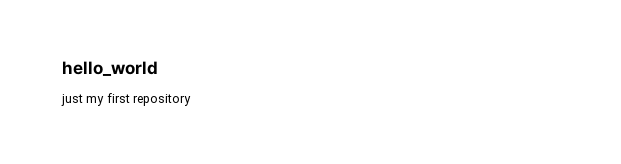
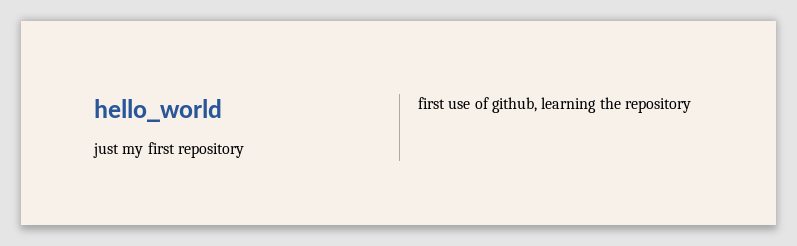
+ first use of github, learning the repository

